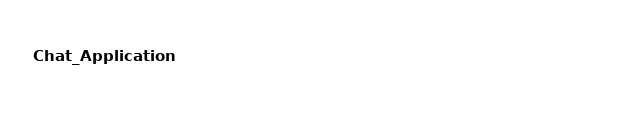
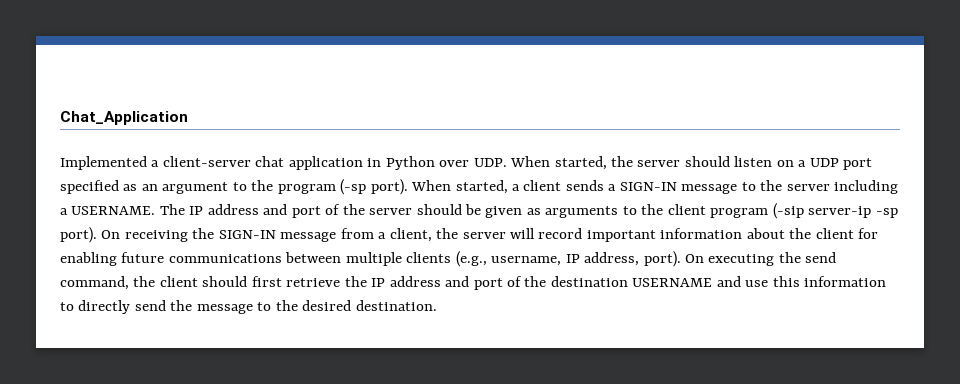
+ Implemented a client-server chat application in Python over UDP. When started, the server should listen on a UDP port specified as an argument to the program (-sp port). When started, a client sends a SIGN-IN message to the server including a USERNAME. The IP address and port of the server should be given as arguments to the client program (-sip server-ip -sp port). On receiving the SIGN-IN message from a client, the server will record important information about the client for enabling future communications between multiple clients (e.g., username, IP address, port). On executing the send command, the client should first retrieve the IP address and port of the destination USERNAME and use this information to directly send the message to the desired destination.

